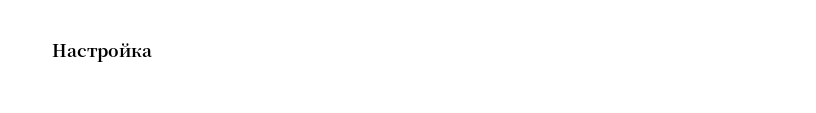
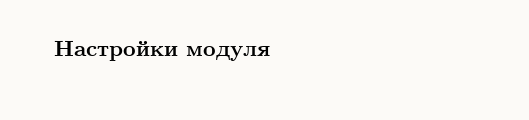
- Настройка
+ Настройки модуля

